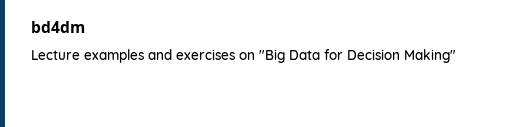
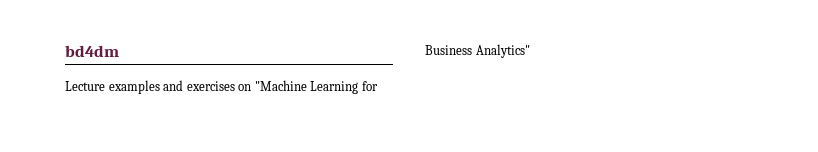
- Lecture examples and exercises on "Big Data for Decision Making"
+ Lecture examples and exercises on "Machine Learning for Business Analytics"

